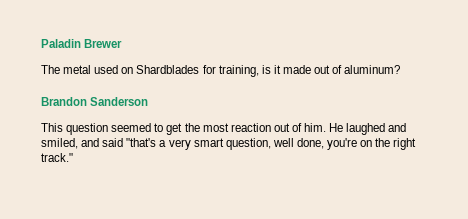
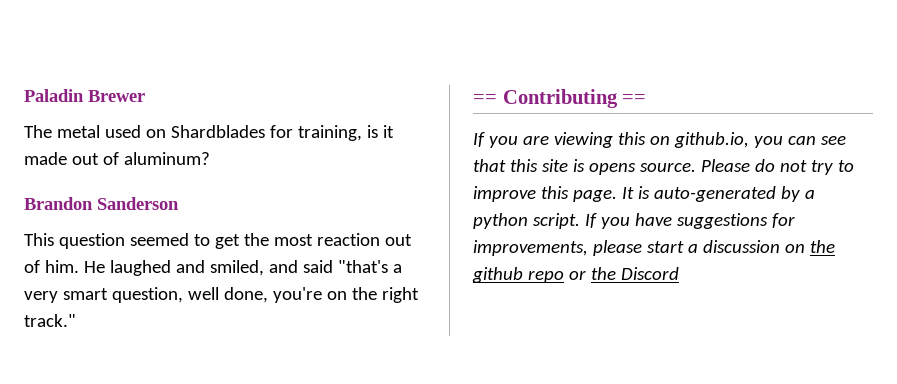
+ == Contributing ==
+ If you are viewing this on github.io, you can see that this site is opens source. Please do not try to improve this page. It is auto-generated by a python script. If you have suggestions for improvements, please start a discussion on the github repo or the Discord

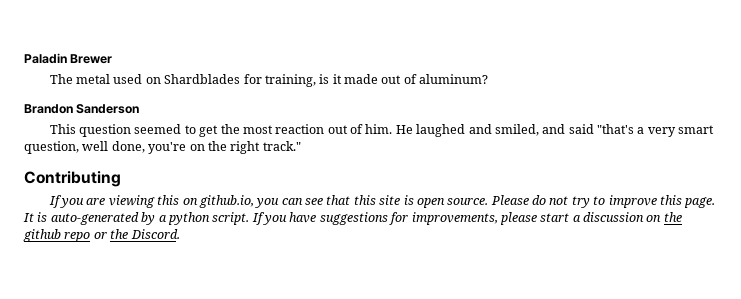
- == Contributing ==
+ Contributing
- If you are viewing this on github.io, you can see that this site is opens source.
+ If you are viewing this on github.io, you can see that this site is open source.
- If you have suggestions for improvements, please start a discussion on the github repo or the Discord
+ If you have suggestions for improvements, please start a discussion on the github repo or the Discord.

